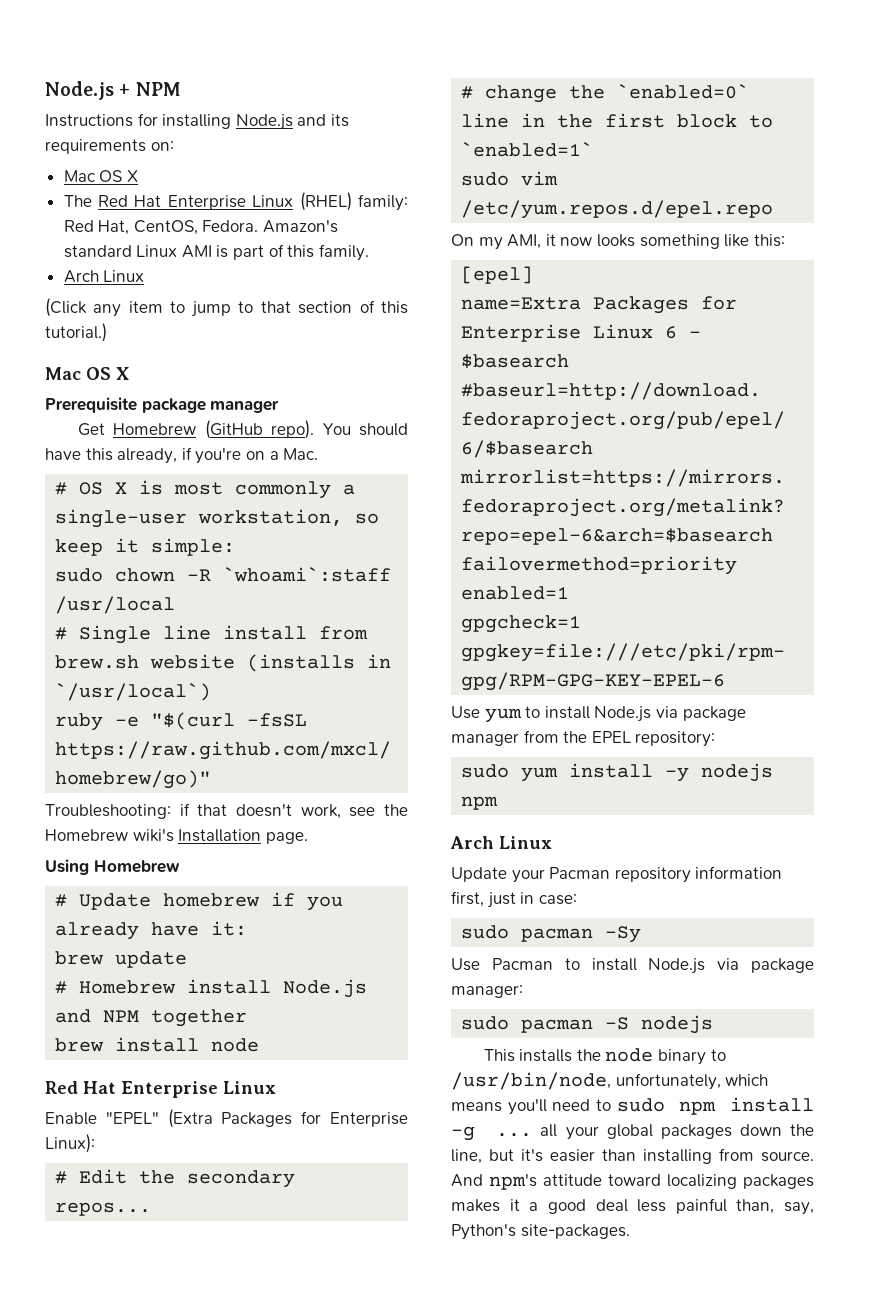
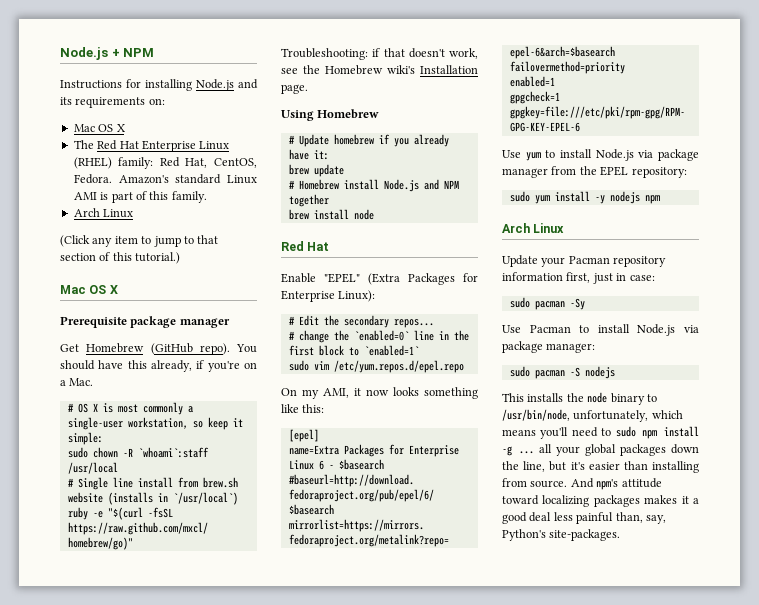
  brew install node
- Red Hat Enterprise Linux
+ Red Hat

